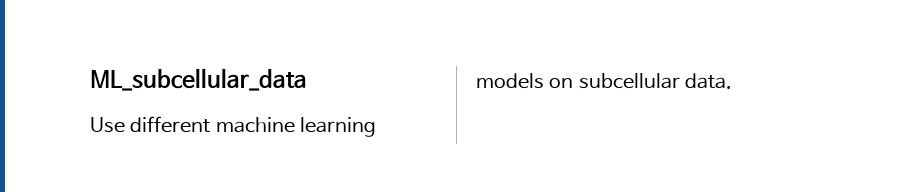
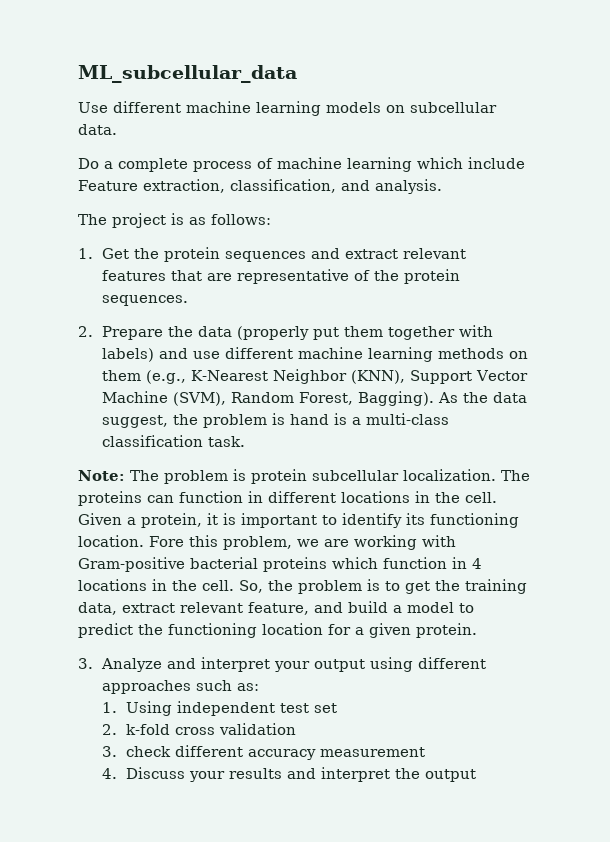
+ Do a complete process of machine learning which include Feature extraction, classification, and analysis.
+ The project is as follows:
+ 1. Get the protein sequences and extract relevant features that are representative of the protein sequences.
+ 2. Prepare the data (properly put them together with labels) and use different machine learning methods on them (e.g., K-Nearest Neighbor (KNN), Support Vector Machine (SVM), Random Forest, Bagging). As the data suggest, the problem is hand is a multi-class classification task.
+ Note: The problem is protein subcellular localization. The proteins can function in different locations in the cell. Given a protein, it is important to identify its functioning location. Fore this problem, we are working with Gram-positive bacterial proteins which function in 4 locations in the cell. So, the problem is to get the training data, extract relevant feature, and build a model to predict the functioning location for a given protein.
+ 3. Analyze and interpret your output using different approaches such as:
+ 1. Using independent test set
+ 2. k-fold cross validation
+ 3. check different accuracy measurement
+ 4. Discuss your results and interpret the output

